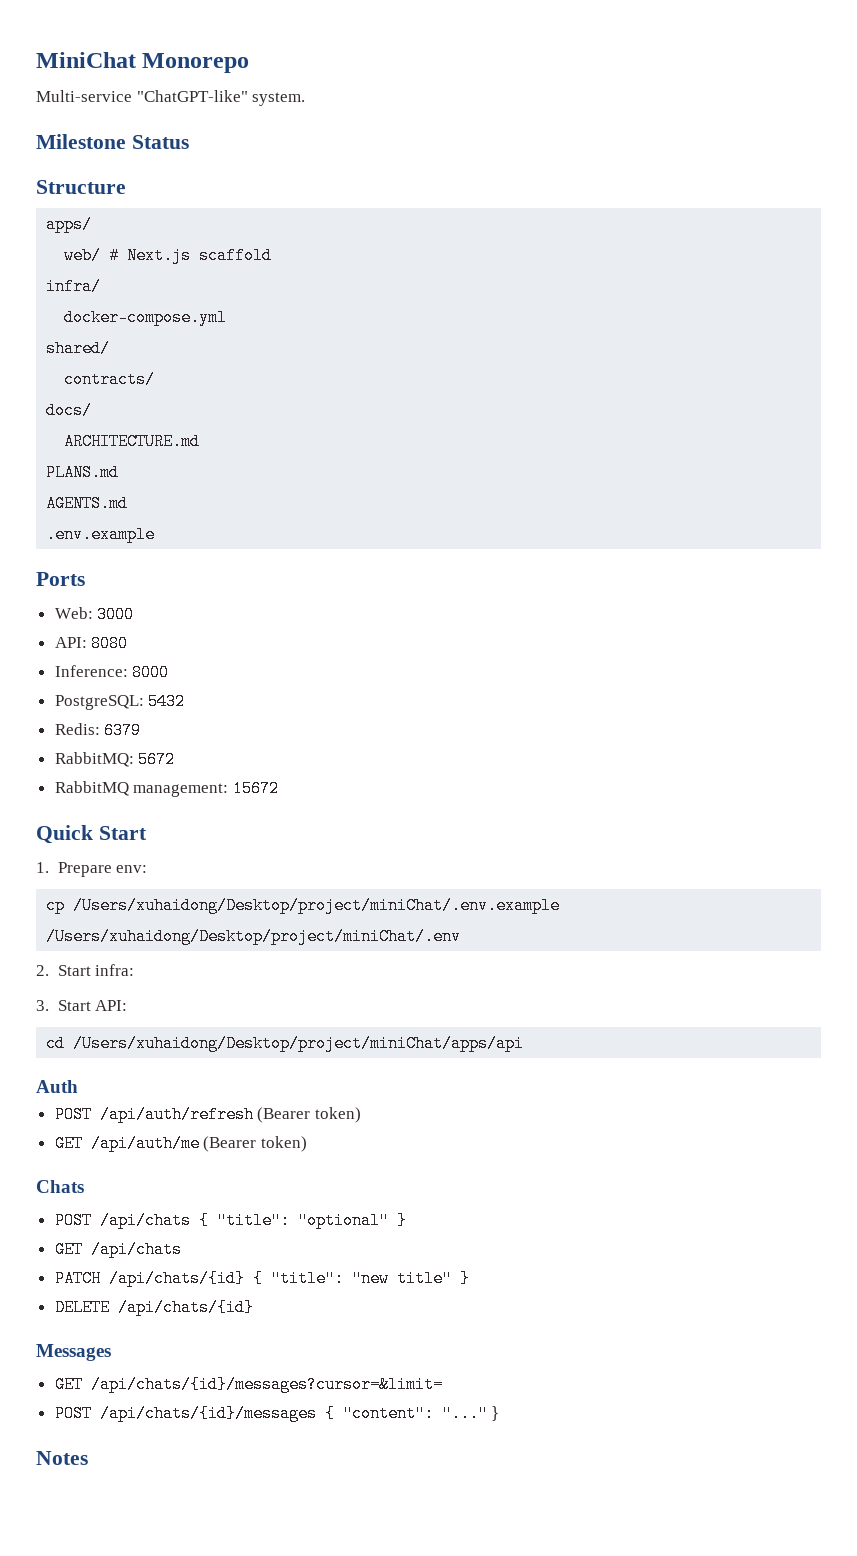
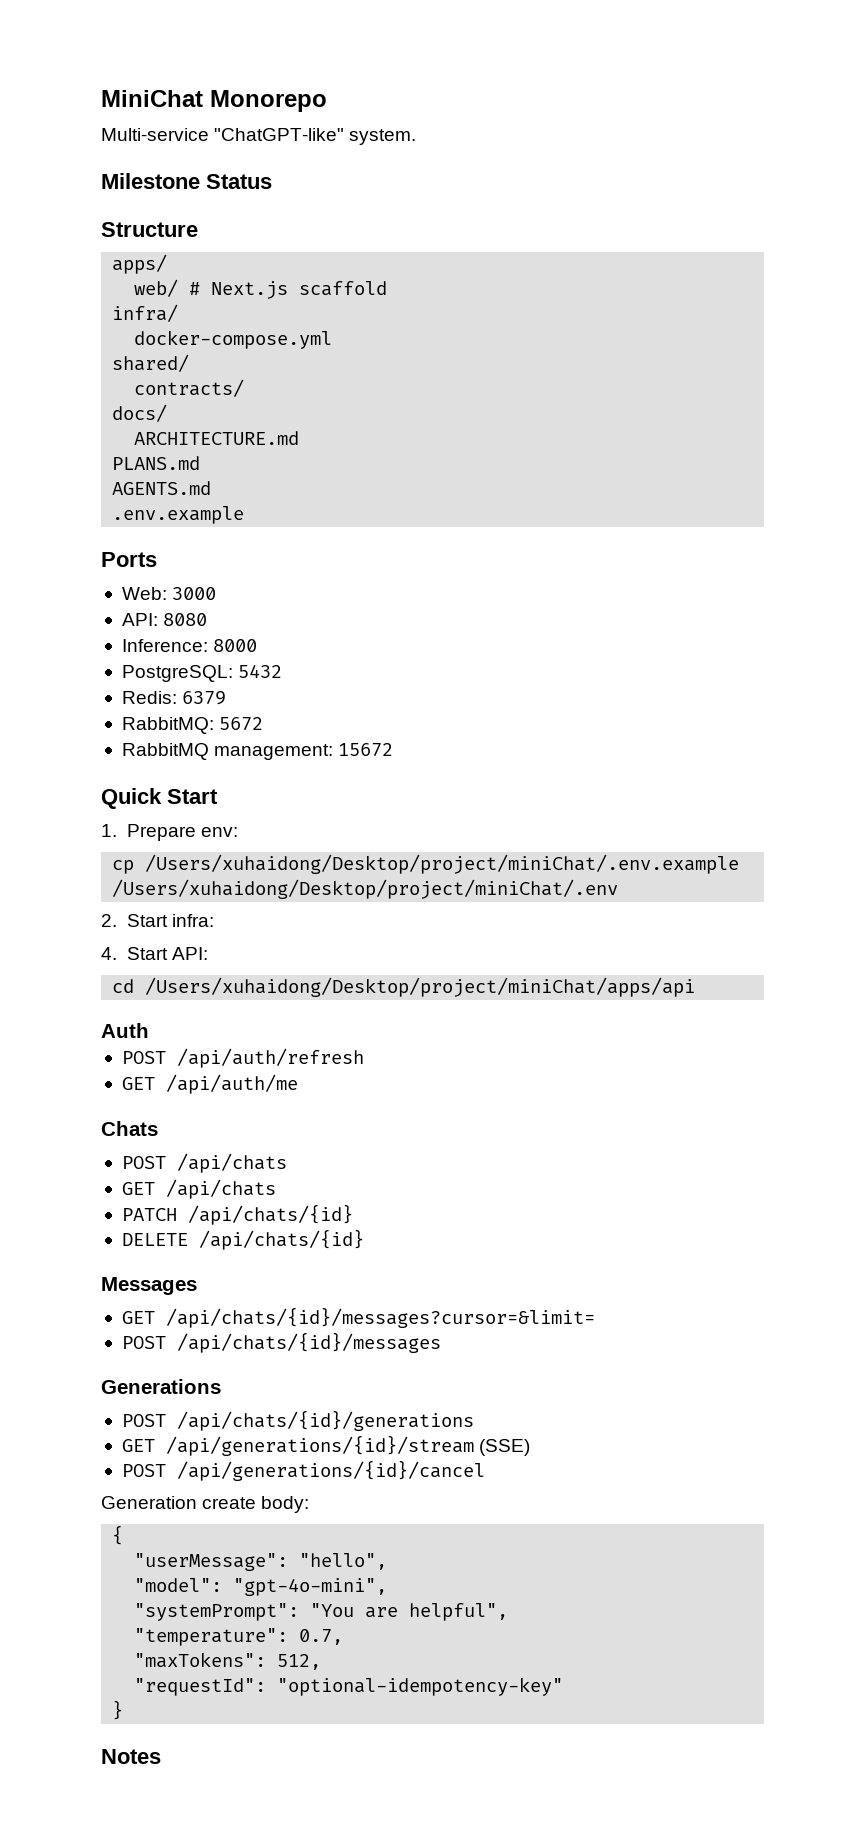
- 3. Start API:
+ 4. Start API:
- POST /api/auth/refresh (Bearer token)
+ POST /api/auth/refresh
- GET /api/auth/me (Bearer token)
+ GET /api/auth/me
- POST /api/chats { "title": "optional" }
+ POST /api/chats
- PATCH /api/chats/{id} { "title": "new title" }
+ PATCH /api/chats/{id}
- POST /api/chats/{id}/messages { "content": "..." }
+ POST /api/chats/{id}/messages
+ Generations
+ POST /api/chats/{id}/generations
+ GET /api/generations/{id}/stream (SSE)
+ POST /api/generations/{id}/cancel
+ Generation create body:
+ {
+ "userMessage": "hello",
+ "model": "gpt-4o-mini",
+ "systemPrompt": "You are helpful",
+ "temperature": 0.7,
+ "maxTokens": 512,
+ "requestId": "optional-idempotency-key"
+ }

